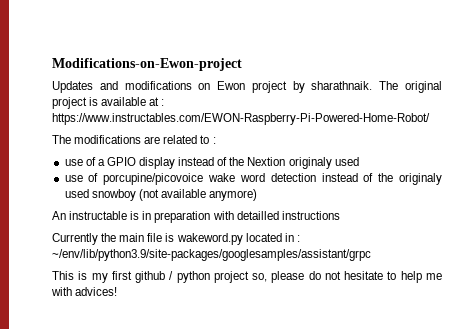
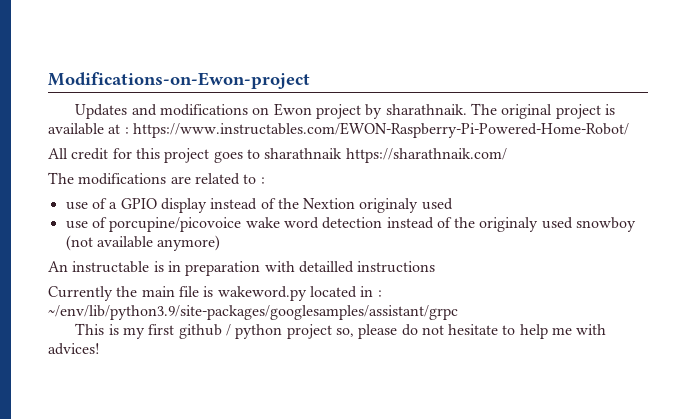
+ All credit for this project goes to sharathnaik https://sharathnaik.com/

